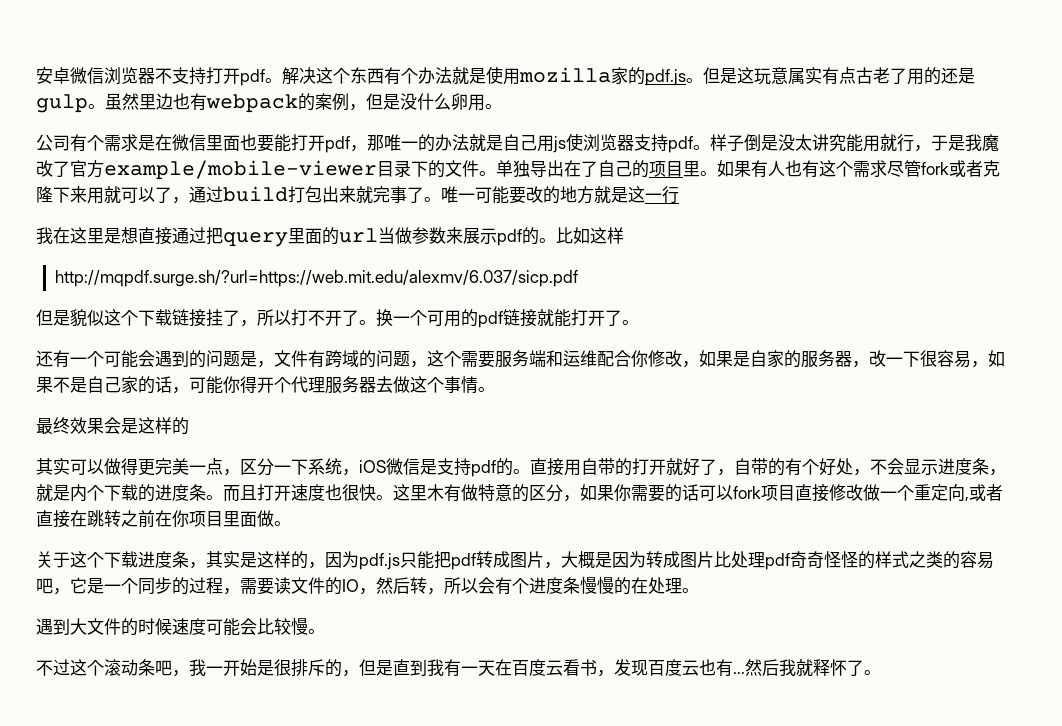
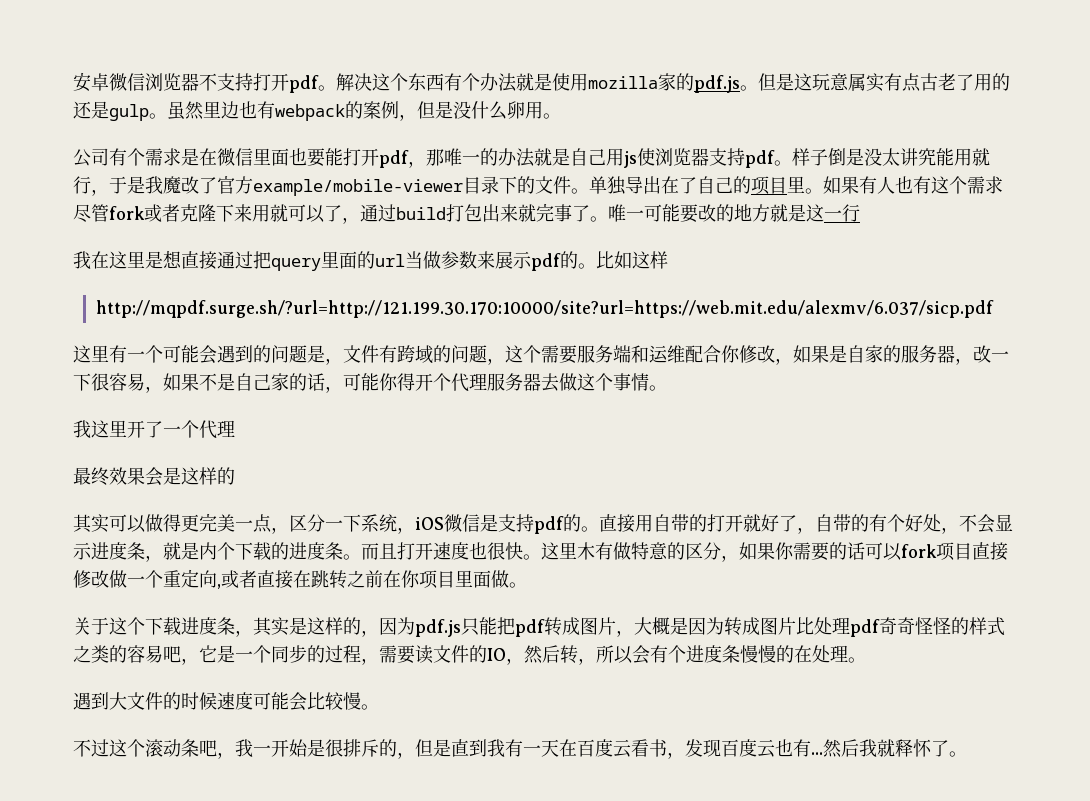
- http://mqpdf.surge.sh/?url=https://web.mit.edu/alexmv/6.037/sicp.pdf
- 但是貌似这个下载链接挂了，所以打不开了。换一个可用的pdf链接就能打开了。
- 还有一个可能会遇到的问题是，文件有跨域的问题，这个需要服务端和运维配合你修改，如果是自家的服务器，改一下很容易，如果不是自己家的话，可能你得开个代理服务器去做这个事情。
+ http://mqpdf.surge.sh/?url=http://121.199.30.170:10000/site?url=https://web.mit.edu/alexmv/6.037/sicp.pdf
+ 这里有一个可能会遇到的问题是，文件有跨域的问题，这个需要服务端和运维配合你修改，如果是自家的服务器，改一下很容易，如果不是自己家的话，可能你得开个代理服务器去做这个事情。
+ 我这里开了一个代理

